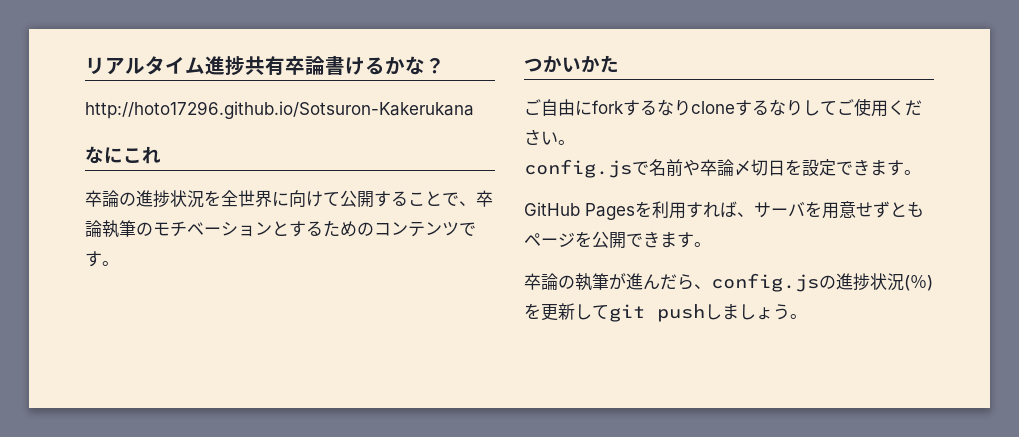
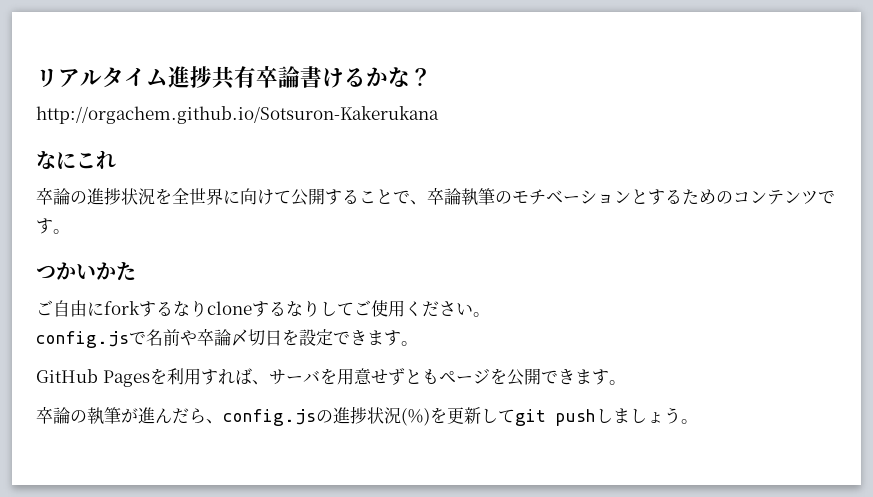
- http://hoto17296.github.io/Sotsuron-Kakerukana
+ http://orgachem.github.io/Sotsuron-Kakerukana

